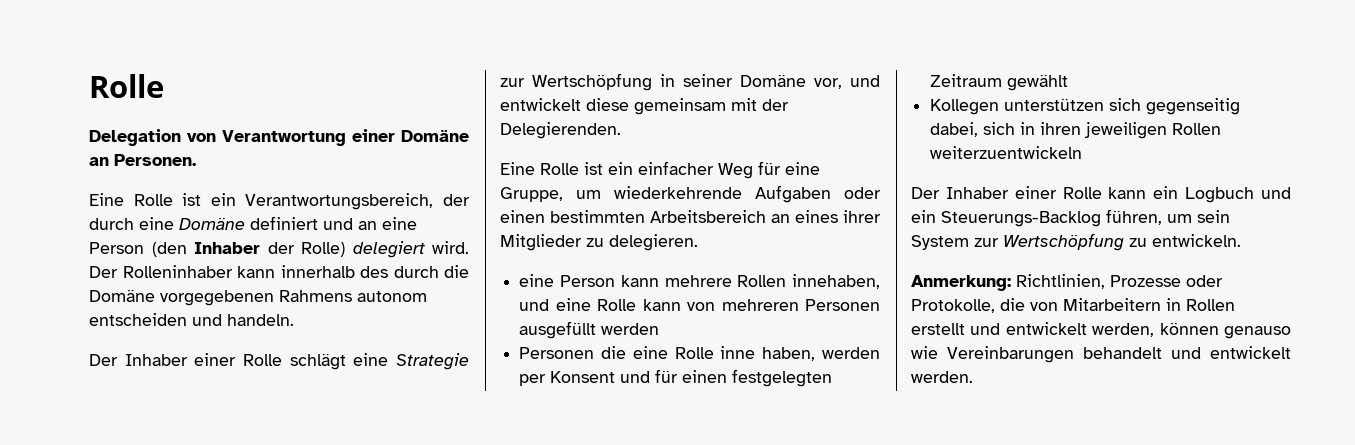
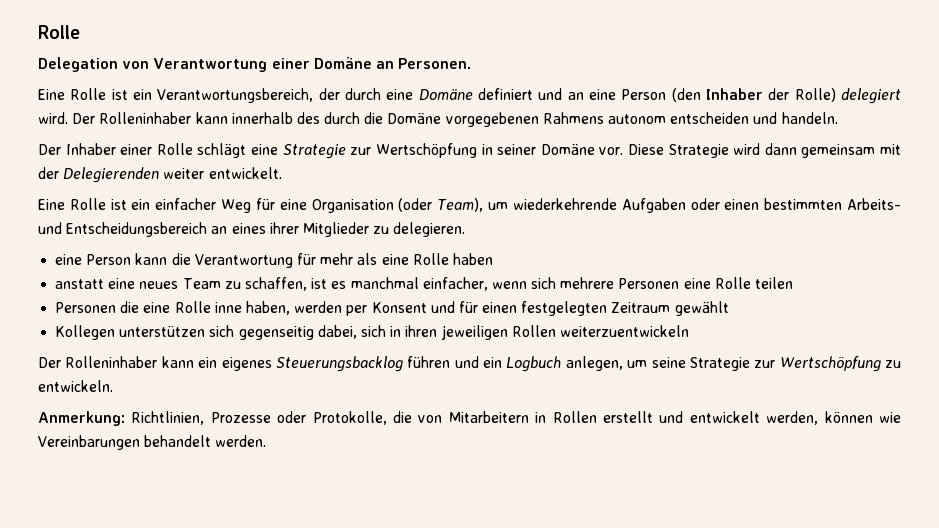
- Der Inhaber einer Rolle schlägt eine Strategie zur Wertschöpfung in seiner Domäne vor, und entwickelt diese gemeinsam mit der Delegierenden.
+ Der Inhaber einer Rolle schlägt eine Strategie zur Wertschöpfung in seiner Domäne vor. Diese Strategie wird dann gemeinsam mit der Delegierenden weiter entwickelt.
- Eine Rolle ist ein einfacher Weg für eine Gruppe, um wiederkehrende Aufgaben oder einen bestimmten Arbeitsbereich an eines ihrer Mitglieder zu delegieren.
+ Eine Rolle ist ein einfacher Weg für eine Organisation (oder Team), um wiederkehrende Aufgaben oder einen bestimmten Arbeits- und Entscheidungsbereich an eines ihrer Mitglieder zu delegieren.
- eine Person kann mehrere Rollen innehaben, und eine Rolle kann von mehreren Personen ausgefüllt werden
+ eine Person kann die Verantwortung für mehr als eine Rolle haben
+ anstatt eine neues Team zu schaffen, ist es manchmal einfacher, wenn sich mehrere Personen eine Rolle teilen
- Der Inhaber einer Rolle kann ein Logbuch und ein Steuerungs-Backlog führen, um sein System zur Wertschöpfung zu entwickeln.
+ Der Rolleninhaber kann ein eigenes Steuerungsbacklog führen und ein Logbuch anlegen, um seine Strategie zur Wertschöpfung zu entwickeln.
- Anmerkung: Richtlinien, Prozesse oder Protokolle, die von Mitarbeitern in Rollen erstellt und entwickelt werden, können genauso wie Vereinbarungen behandelt und entwickelt werden.
+ Anmerkung: Richtlinien, Prozesse oder Protokolle, die von Mitarbeitern in Rollen erstellt und entwickelt werden, können wie Vereinbarungen behandelt werden.

